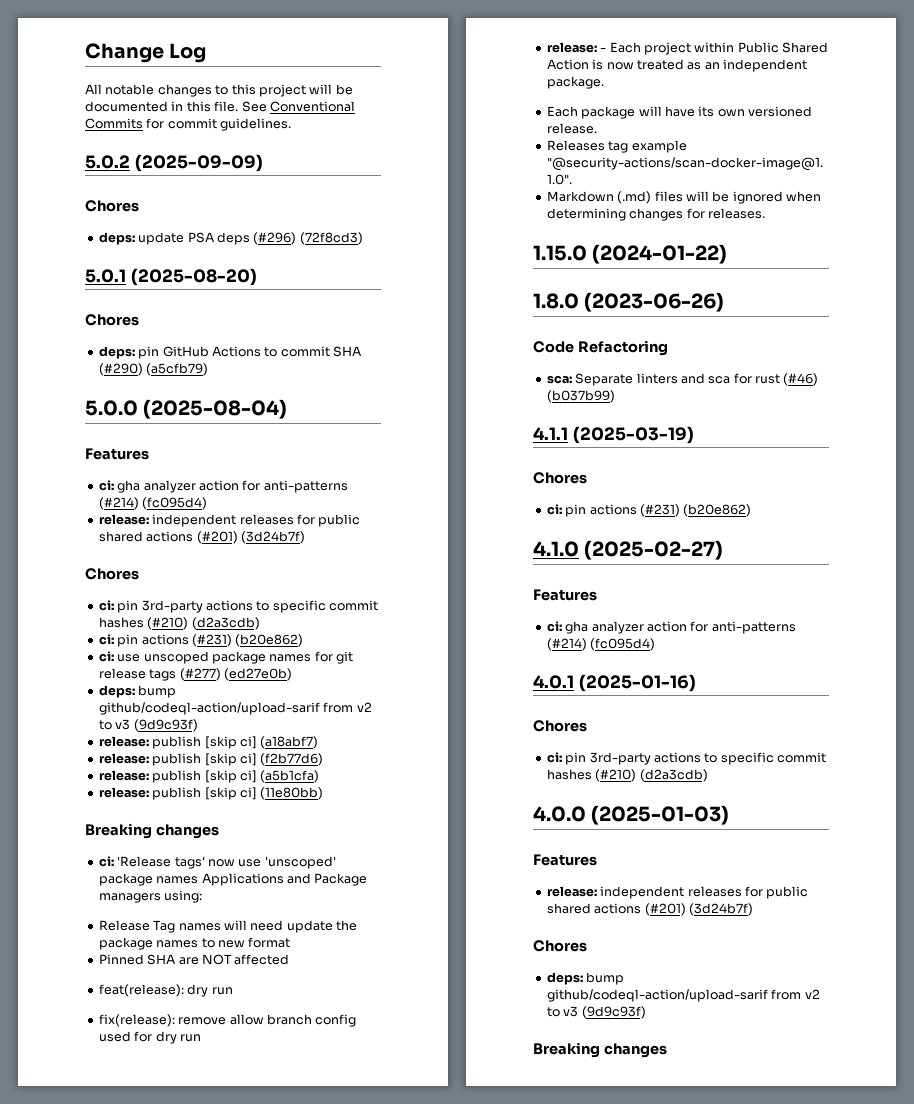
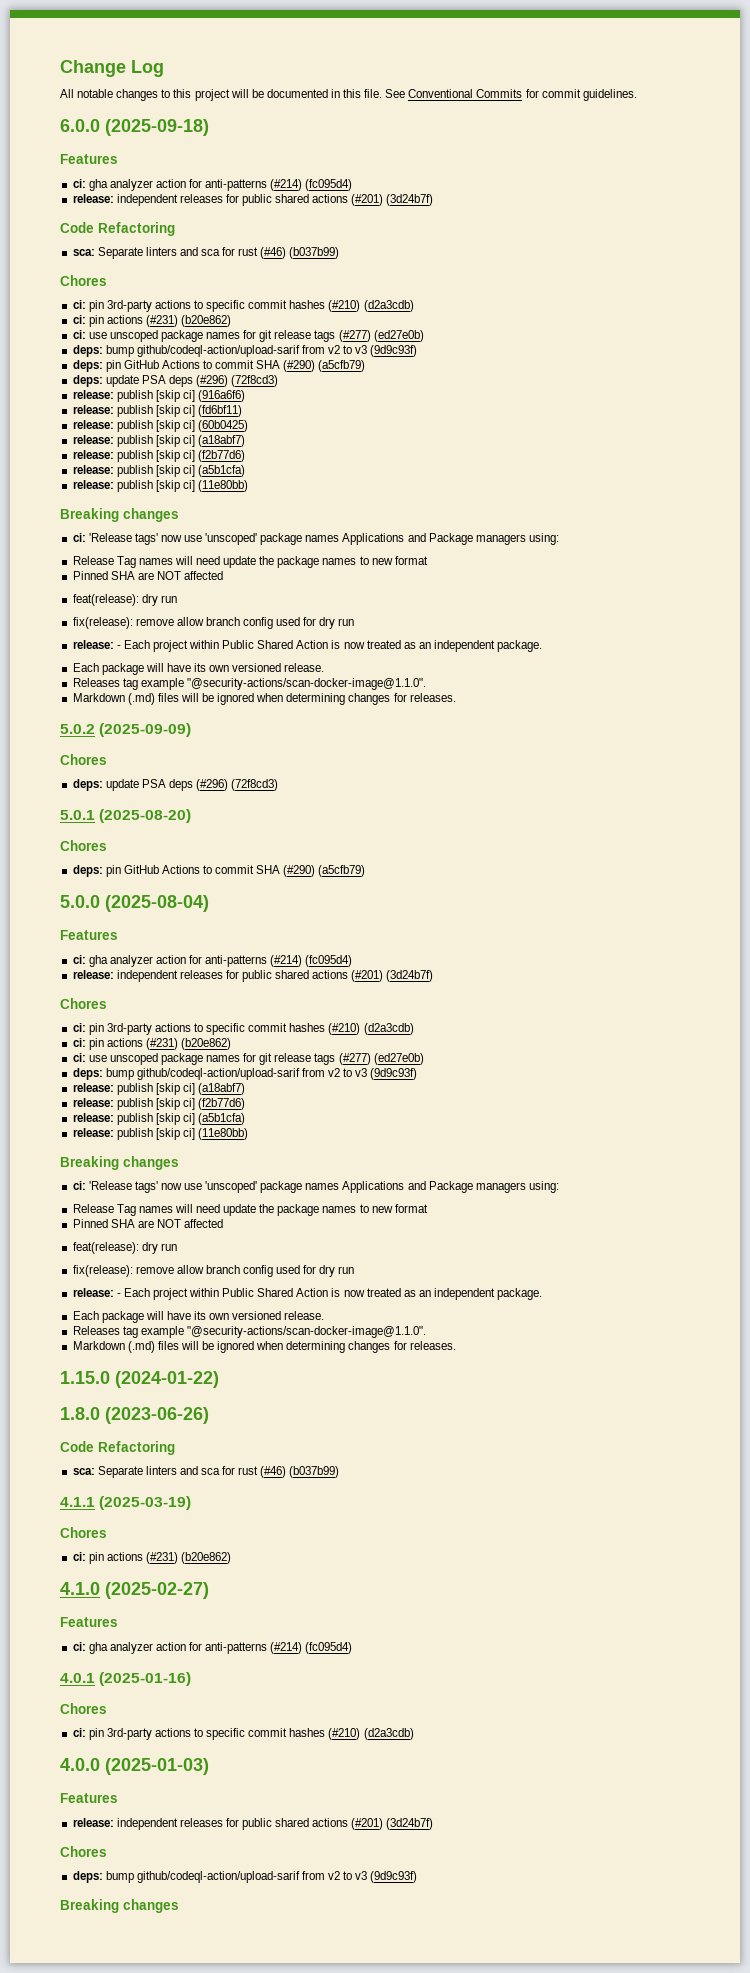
+ 6.0.0 (2025-09-18)
+ Features
+ ci: gha analyzer action for anti-patterns (#214) (fc095d4)
+ release: independent releases for public shared actions (#201) (3d24b7f)
+ Code Refactoring
+ sca: Separate linters and sca for rust (#46) (b037b99)
+ Chores
+ ci: pin 3rd-party actions to specific commit hashes (#210) (d2a3cdb)
+ ci: pin actions (#231) (b20e862)
+ ci: use unscoped package names for git release tags (#277) (ed27e0b)
+ deps: bump github/codeql-action/upload-sarif from v2 to v3 (9d9c93f)
+ deps: pin GitHub Actions to commit SHA (#290) (a5cfb79)
+ deps: update PSA deps (#296) (72f8cd3)
+ release: publish [skip ci] (916a6f6)
+ release: publish [skip ci] (fd6bf11)
+ release: publish [skip ci] (60b0425)
+ release: publish [skip ci] (a18abf7)
+ release: publish [skip ci] (f2b77d6)
+ release: publish [skip ci] (a5b1cfa)
+ release: publish [skip ci] (11e80bb)
+ Breaking changes
+ ci: 'Release tags' now use 'unscoped' package names Applications and Package managers using:
+ Release Tag names will need update the package names to new format
+ Pinned SHA are NOT affected
+ feat(release): dry run
+ fix(release): remove allow branch config used for dry run
+ release: - Each project within Public Shared Action is now treated as an independent package.
+ Each package will have its own versioned release.
+ Releases tag example "@security-actions/scan-docker-image@1.1.0".
+ Markdown (.md) files will be ignored when determining changes for releases.

